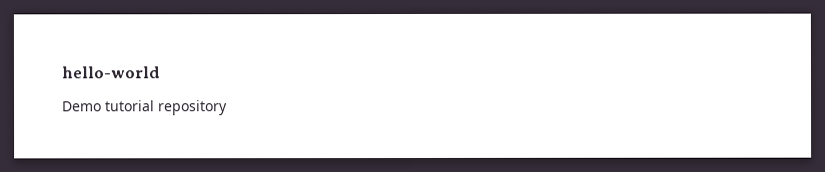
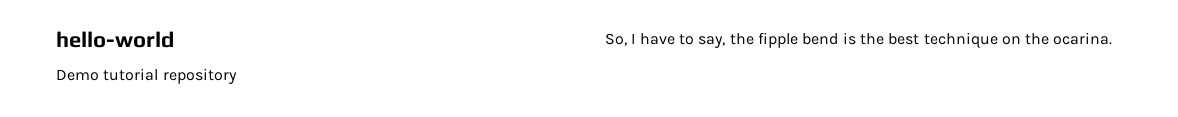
+ So, I have to say, the fipple bend is the best technique on the ocarina.

